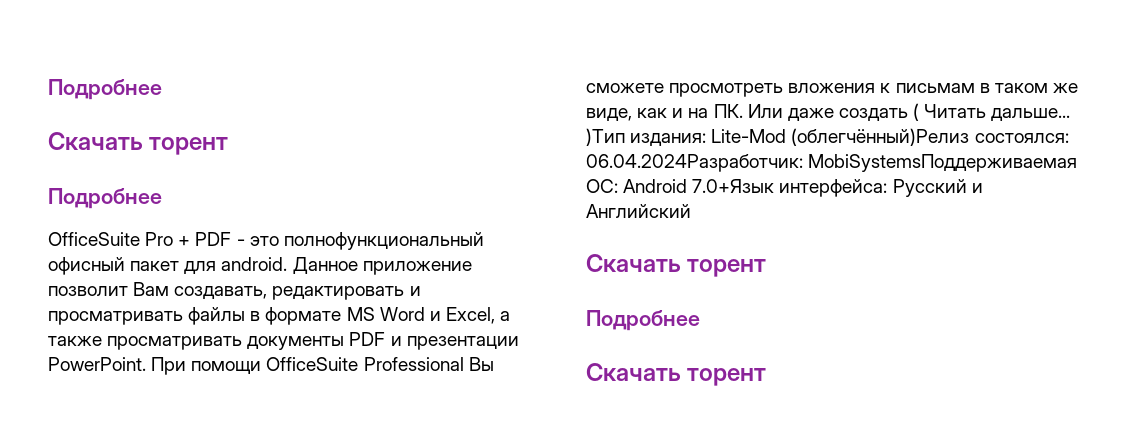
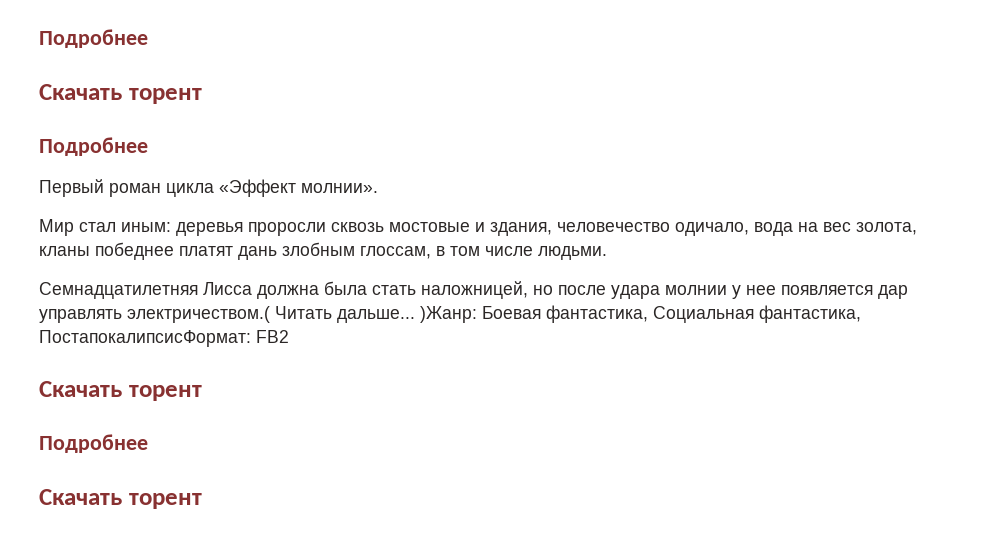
- OfficeSuite Pro + PDF - это полнофункциональный офисный пакет для android. Данное приложение позволит Вам создавать, редактировать и просматривать файлы в формате MS Word и Excel, а также просматривать документы PDF и презентации PowerPoint. При помощи OfficeSuite Professional Вы сможете просмотреть вложения к письмам в таком же виде, как и на ПК. Или даже создать ( Читать дальше... )Тип издания: Lite-Mod (облегчённый)Релиз состоялся: 06.04.2024Разработчик: MobiSystemsПоддерживаемая ОС: Android 7.0+Язык интерфейса: Русский и Английский
+ Первый роман цикла «Эффект молнии».
+ Мир стал иным: деревья проросли сквозь мостовые и здания, человечество одичало, вода на вес золота, кланы победнее платят дань злобным глоссам, в том числе людьми.
+ Семнадцатилетняя Лисса должна была стать наложницей, но после удара молнии у нее появляется дар управлять электричеством.( Читать дальше... )Жанр: Боевая фантастика, Социальная фантастика, ПостапокалипсисФормат: FB2

